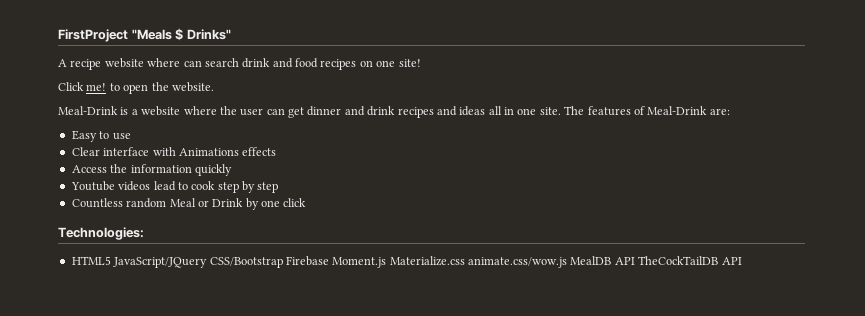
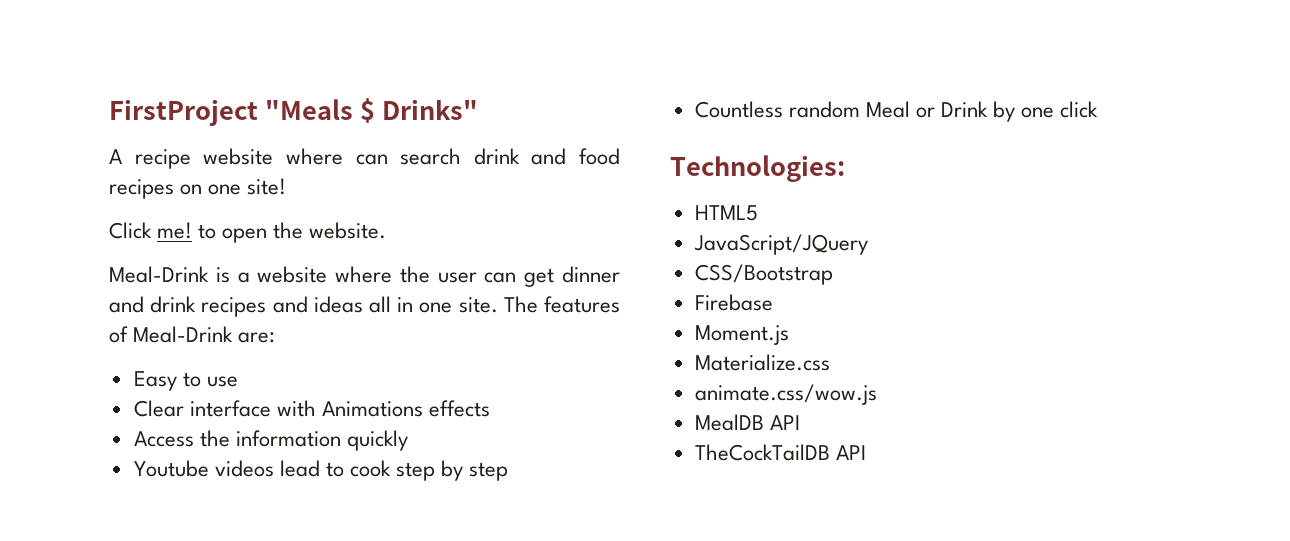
- HTML5 JavaScript/JQuery CSS/Bootstrap Firebase Moment.js Materialize.css animate.css/wow.js MealDB API TheCockTailDB API
+ HTML5
+ JavaScript/JQuery
+ CSS/Bootstrap
+ Firebase
+ Moment.js
+ Materialize.css
+ animate.css/wow.js
+ MealDB API
+ TheCockTailDB API

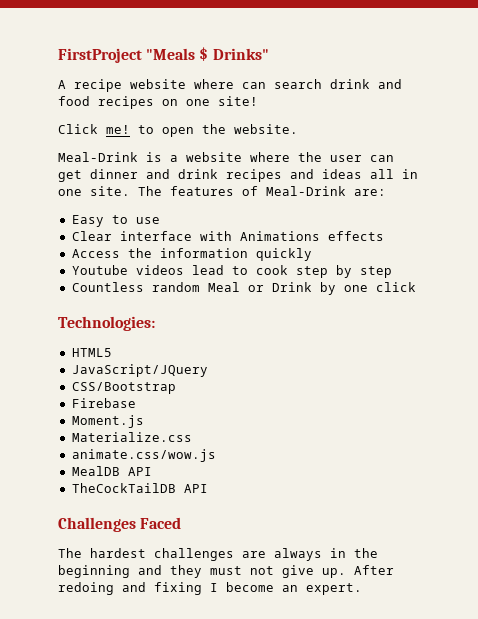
+ Challenges Faced
+ The hardest challenges are always in the beginning and they must not give up. After redoing and fixing I become an expert.

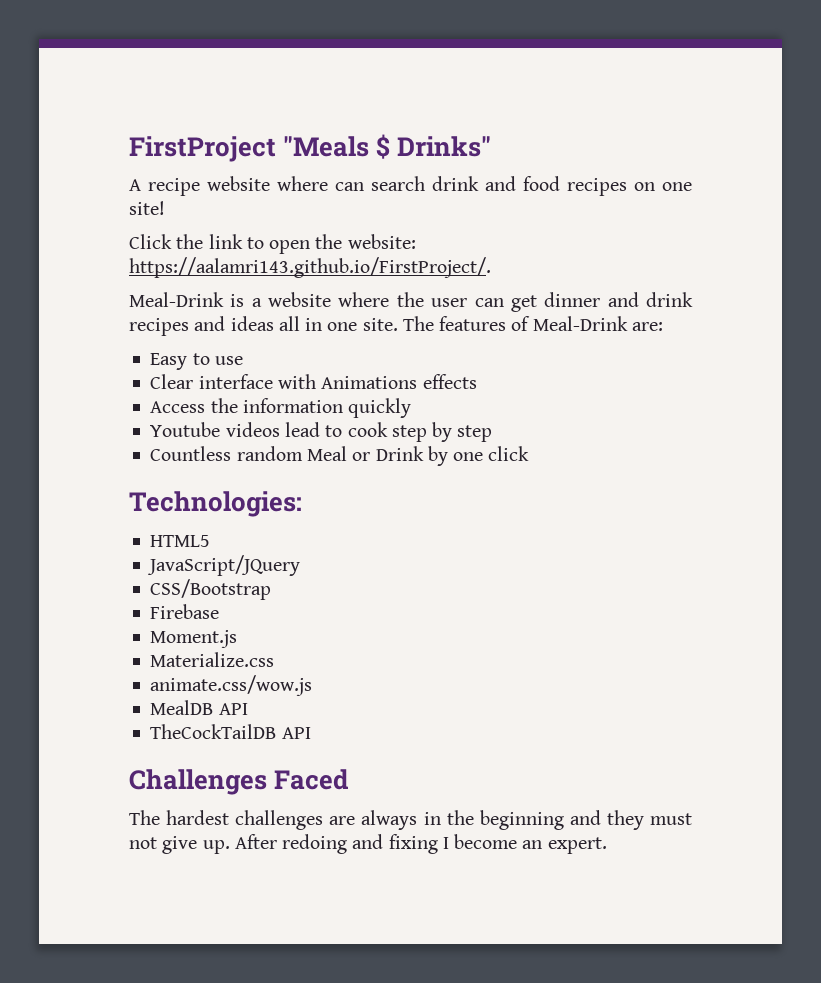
- Click me! to open the website.
+ Click the link to open the website: https://aalamri143.github.io/FirstProject/.

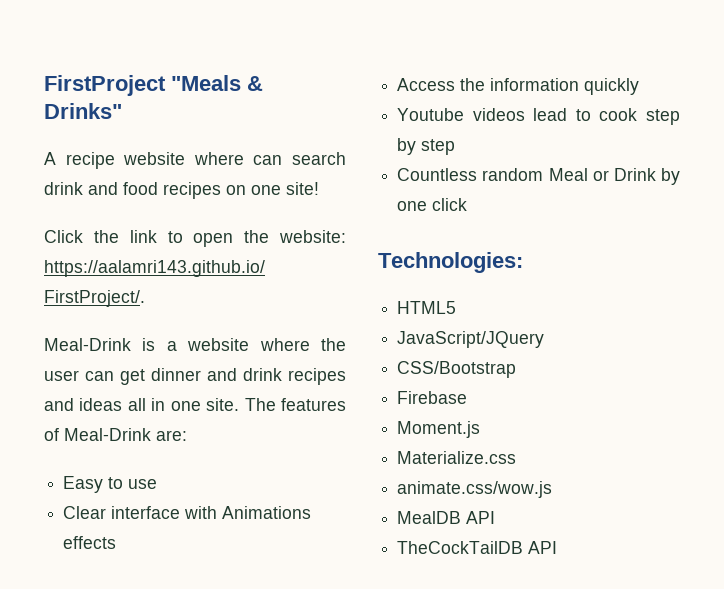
- FirstProject "Meals $ Drinks"
+ FirstProject "Meals & Drinks"
- Challenges Faced
- The hardest challenges are always in the beginning and they must not give up. After redoing and fixing I become an expert.

